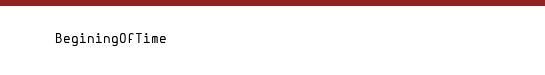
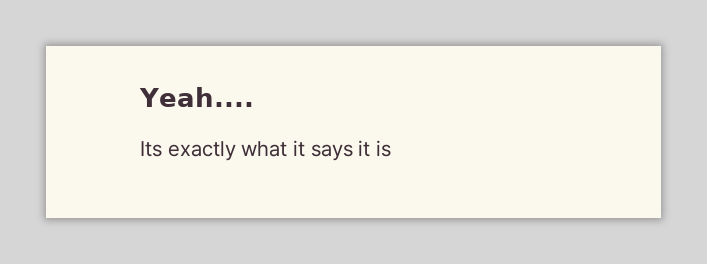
- BeginingOfTime
+ Yeah....
+ Its exactly what it says it is

